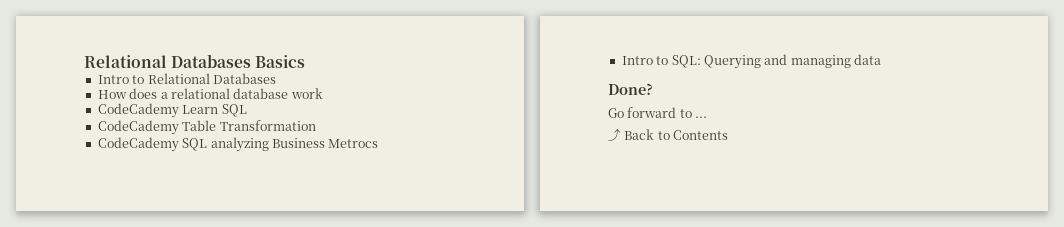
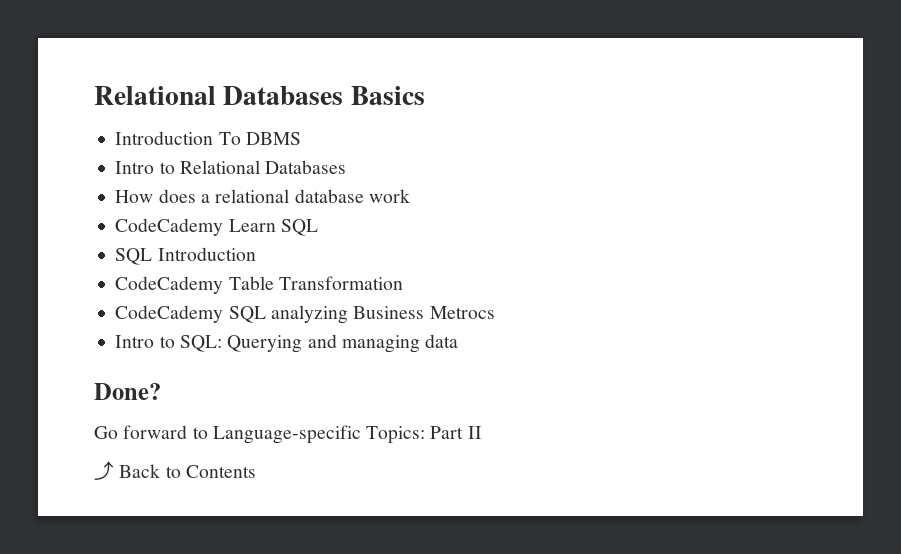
+ Introduction To DBMS
+ SQL Introduction
- Go forward to ...
+ Go forward to Language-specific Topics: Part II

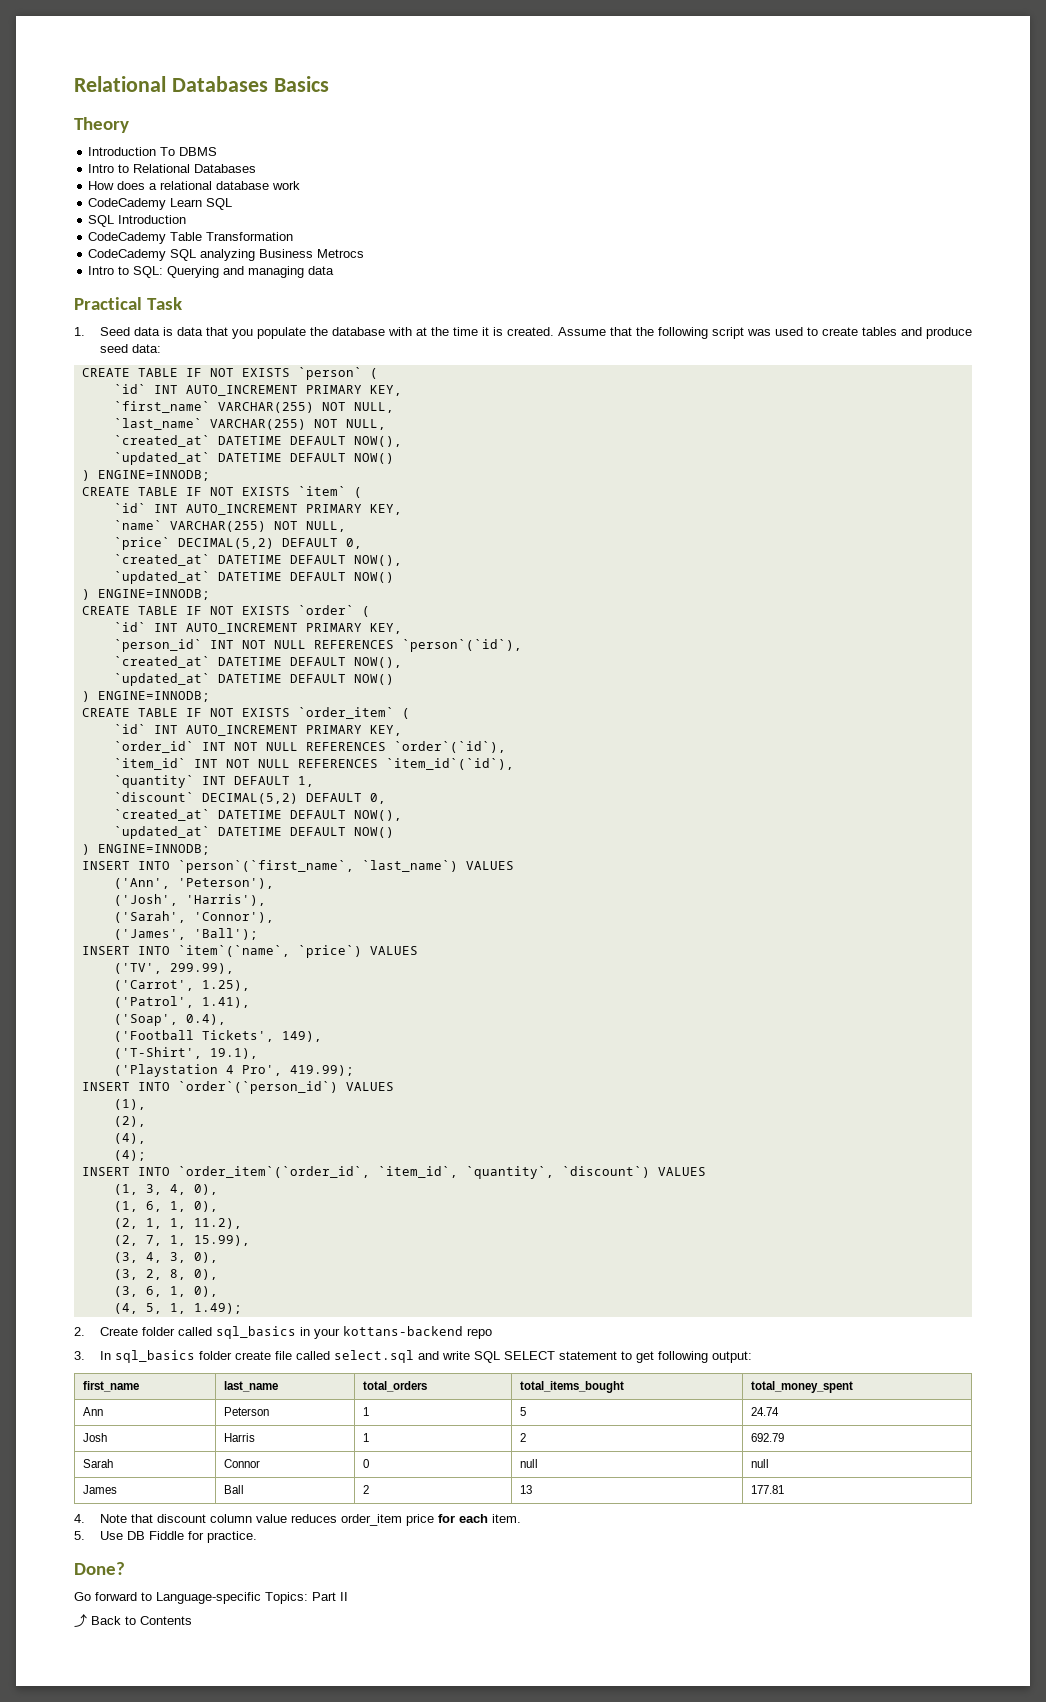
+ Theory
+ Practical Task
+ 1. Seed data is data that you populate the database with at the time it is created. Assume that the following script was used to create tables and produce seed data:
+ CREATE TABLE IF NOT EXISTS `person` (
+ `id` INT AUTO_INCREMENT PRIMARY KEY,
+ `first_name` VARCHAR(255) NOT NULL,
+ `last_name` VARCHAR(255) NOT NULL,
+ `created_at` DATETIME DEFAULT NOW(),
+ `updated_at` DATETIME DEFAULT NOW()
+ ) ENGINE=INNODB;
+ CREATE TABLE IF NOT EXISTS `item` (
+ `id` INT AUTO_INCREMENT PRIMARY KEY,
+ `name` VARCHAR(255) NOT NULL,
+ `price` DECIMAL(5,2) DEFAULT 0,
+ `created_at` DATETIME DEFAULT NOW(),
+ `updated_at` DATETIME DEFAULT NOW()
+ ) ENGINE=INNODB;
+ CREATE TABLE IF NOT EXISTS `order` (
+ `id` INT AUTO_INCREMENT PRIMARY KEY,
+ `person_id` INT NOT NULL REFERENCES `person`(`id`),
+ `created_at` DATETIME DEFAULT NOW(),
+ `updated_at` DATETIME DEFAULT NOW()
+ ) ENGINE=INNODB;
+ CREATE TABLE IF NOT EXISTS `order_item` (
+ `id` INT AUTO_INCREMENT PRIMARY KEY,
+ `order_id` INT NOT NULL REFERENCES `order`(`id`),
+ `item_id` INT NOT NULL REFERENCES `item_id`(`id`),
+ `quantity` INT DEFAULT 1,
+ `discount` DECIMAL(5,2) DEFAULT 0,
+ `created_at` DATETIME DEFAULT NOW(),
+ `updated_at` DATETIME DEFAULT NOW()
+ ) ENGINE=INNODB;
+ INSERT INTO `person`(`first_name`, `last_name`) VALUES
+ ('Ann', 'Peterson'),
+ ('Josh', 'Harris'),
+ ('Sarah', 'Connor'),
+ ('James', 'Ball');
+ INSERT INTO `item`(`name`, `price`) VALUES
+ ('TV', 299.99),
+ ('Carrot', 1.25),
+ ('Patrol', 1.41),
+ ('Soap', 0.4),
+ ('Football Tickets', 149),
+ ('T-Shirt', 19.1),
+ ('Playstation 4 Pro', 419.99);
+ INSERT INTO `order`(`person_id`) VALUES
+ (1),
+ (2),
+ (4),
+ (4);
+ INSERT INTO `order_item`(`order_id`, `item_id`, `quantity`, `discount`) VALUES
+ (1, 3, 4, 0),
+ (1, 6, 1, 0),
+ (2, 1, 1, 11.2),
+ (2, 7, 1, 15.99),
+ (3, 4, 3, 0),
+ (3, 2, 8, 0),
+ (3, 6, 1, 0),
+ (4, 5, 1, 1.49);
+ 2. Create folder called sql_basics in your kottans-backend repo
+ 3. In sql_basics folder create file called select.sql and write SQL SELECT statement to get following output:
+ first_name | last_name | total_orders | total_items_bought | total_money_spent
+ Ann | Peterson | 1 | 5 | 24.74
+ Josh | Harris | 1 | 2 | 692.79
+ Sarah | Connor | 0 | null | null
+ James | Ball | 2 | 13 | 177.81
+ 4. Note that discount column value reduces order_item price for each item.
+ 5. Use DB Fiddle for practice.

